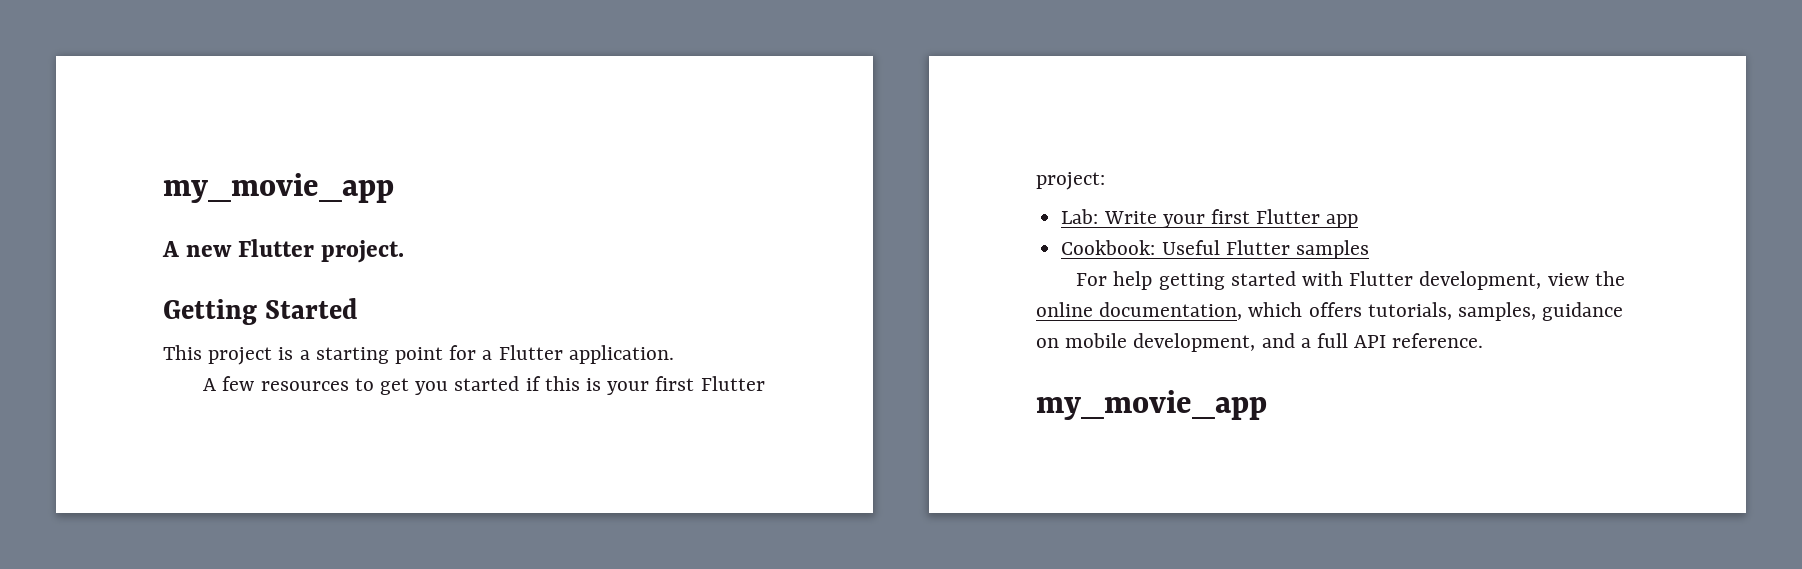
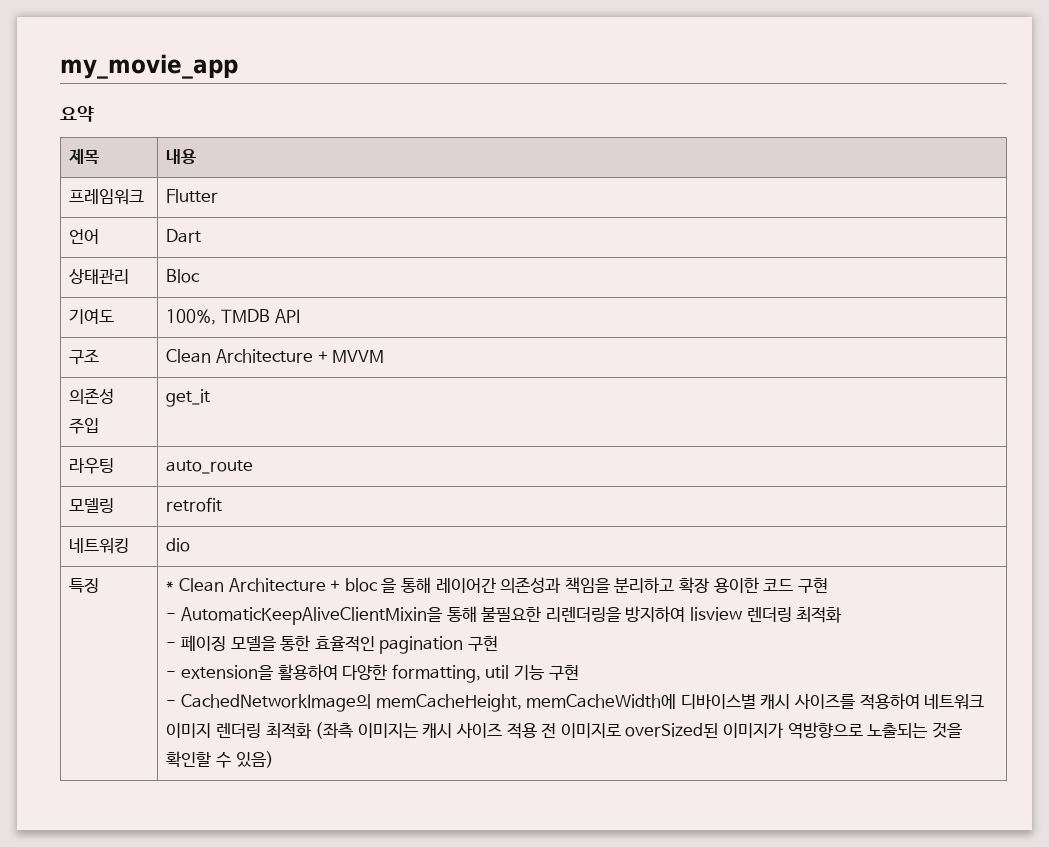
- A new Flutter project.
- Getting Started
- This project is a starting point for a Flutter application.
- A few resources to get you started if this is your first Flutter project:
- Lab: Write your first Flutter app
- Cookbook: Useful Flutter samples
- For help getting started with Flutter development, view the online documentation, which offers tutorials, samples, guidance on mobile development, and a full API reference.
- my_movie_app
+ 요약
+ 제목 | 내용
+ 프레임워크 | Flutter
+ 언어 | Dart
+ 상태관리 | Bloc
+ 기여도 | 100%, TMDB API
+ 구조 | Clean Architecture + MVVM
+ 의존성 주입 | get_it
+ 라우팅 | auto_route
+ 모델링 | retrofit
+ 네트워킹 | dio
+ 특징 | * Clean Architecture + bloc 을 통해 레이어간 의존성과 책임을 분리하고 확장 용이한 코드 구현
+ - AutomaticKeepAliveClientMixin을 통해 불필요한 리렌더링을 방지하여 lisview 렌더링 최적화
+ - 페이징 모델을 통한 효율적인 pagination 구현
+ - extension을 활용하여 다양한 formatting, util 기능 구현
+ - CachedNetworkImage의 memCacheHeight, memCacheWidth에 디바이스별 캐시 사이즈를 적용하여 네트워크 이미지 렌더링 최적화 (좌측 이미지는 캐시 사이즈 적용 전 이미지로 overSized된 이미지가 역방향으로 노출되는 것을 확인할 수 있음)

